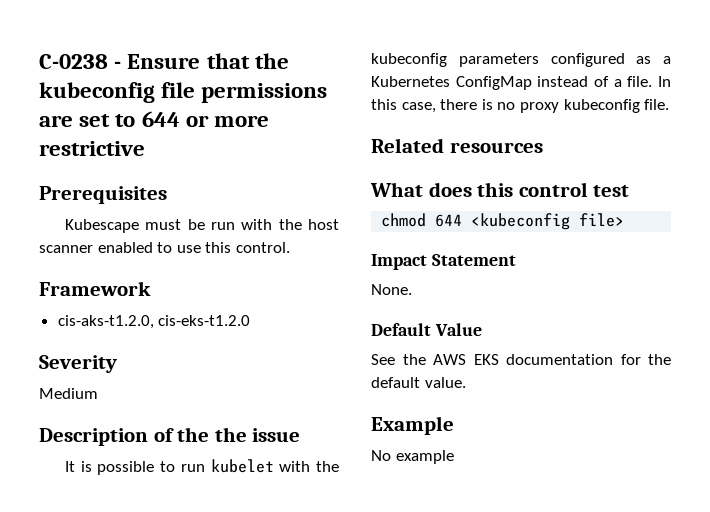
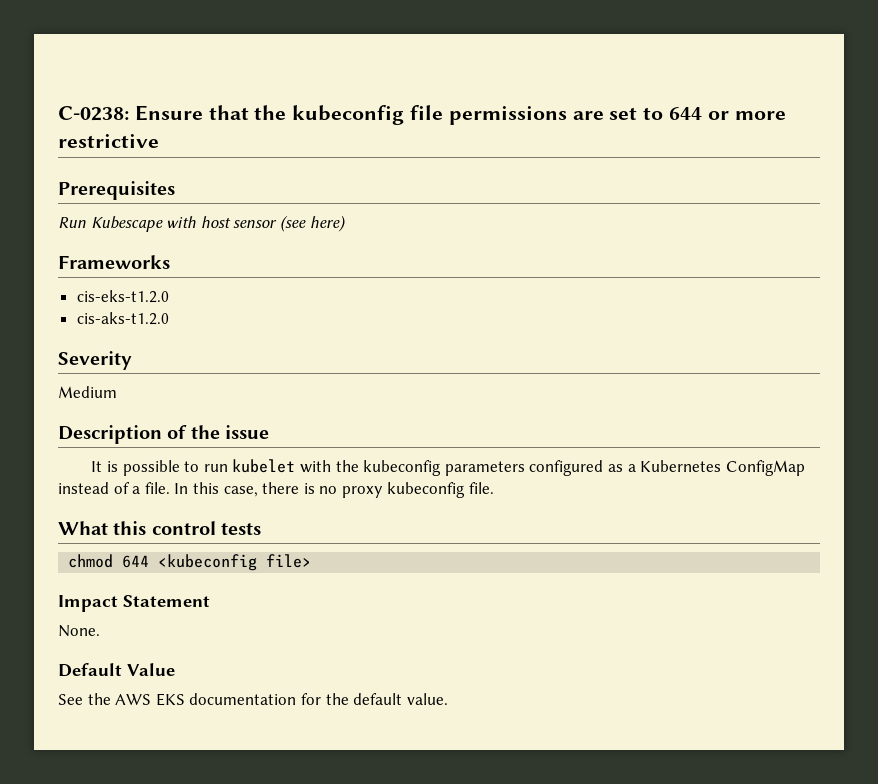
- C-0238 - Ensure that the kubeconfig file permissions are set to 644 or more restrictive
+ C-0238: Ensure that the kubeconfig file permissions are set to 644 or more restrictive
- Kubescape must be run with the host scanner enabled to use this control.
- Framework
- cis-aks-t1.2.0, cis-eks-t1.2.0
+ Run Kubescape with host sensor (see here)
+ Frameworks
+ cis-eks-t1.2.0
+ cis-aks-t1.2.0
- Description of the the issue
+ Description of the issue
- Related resources
- What does this control test
+ What this control tests
- Example
- No example

